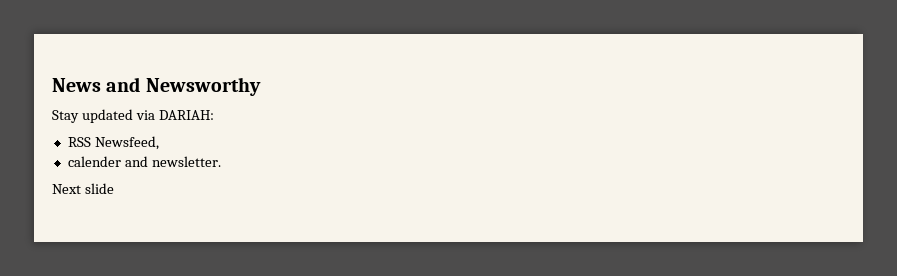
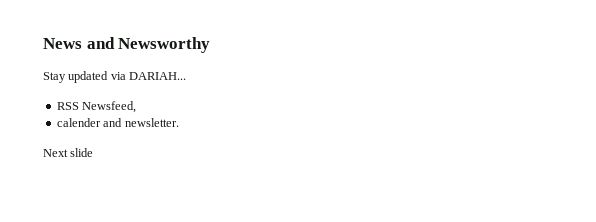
- Stay updated via DARIAH:
+ Stay updated via DARIAH...

